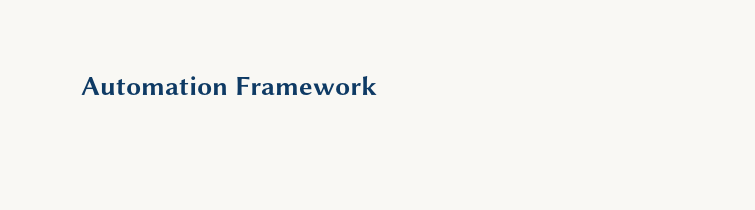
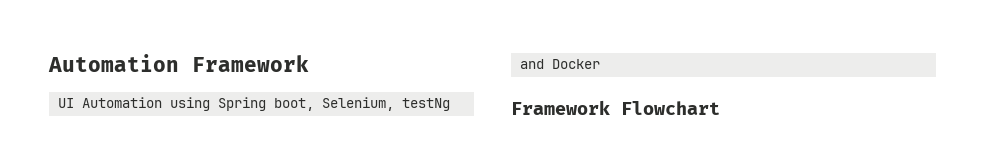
+ UI Automation using Spring boot, Selenium, testNg and Docker
+ Framework Flowchart

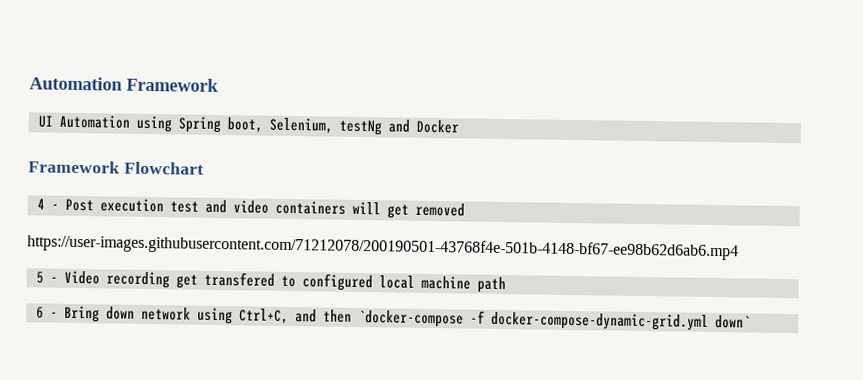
+ 4 - Post execution test and video containers will get removed
+ https://user-images.githubusercontent.com/71212078/200190501-43768f4e-501b-4148-bf67-ee98b62d6ab6.mp4
+ 5 - Video recording get transfered to configured local machine path
+ 6 - Bring down network using Ctrl+C, and then `docker-compose -f docker-compose-dynamic-grid.yml down`

